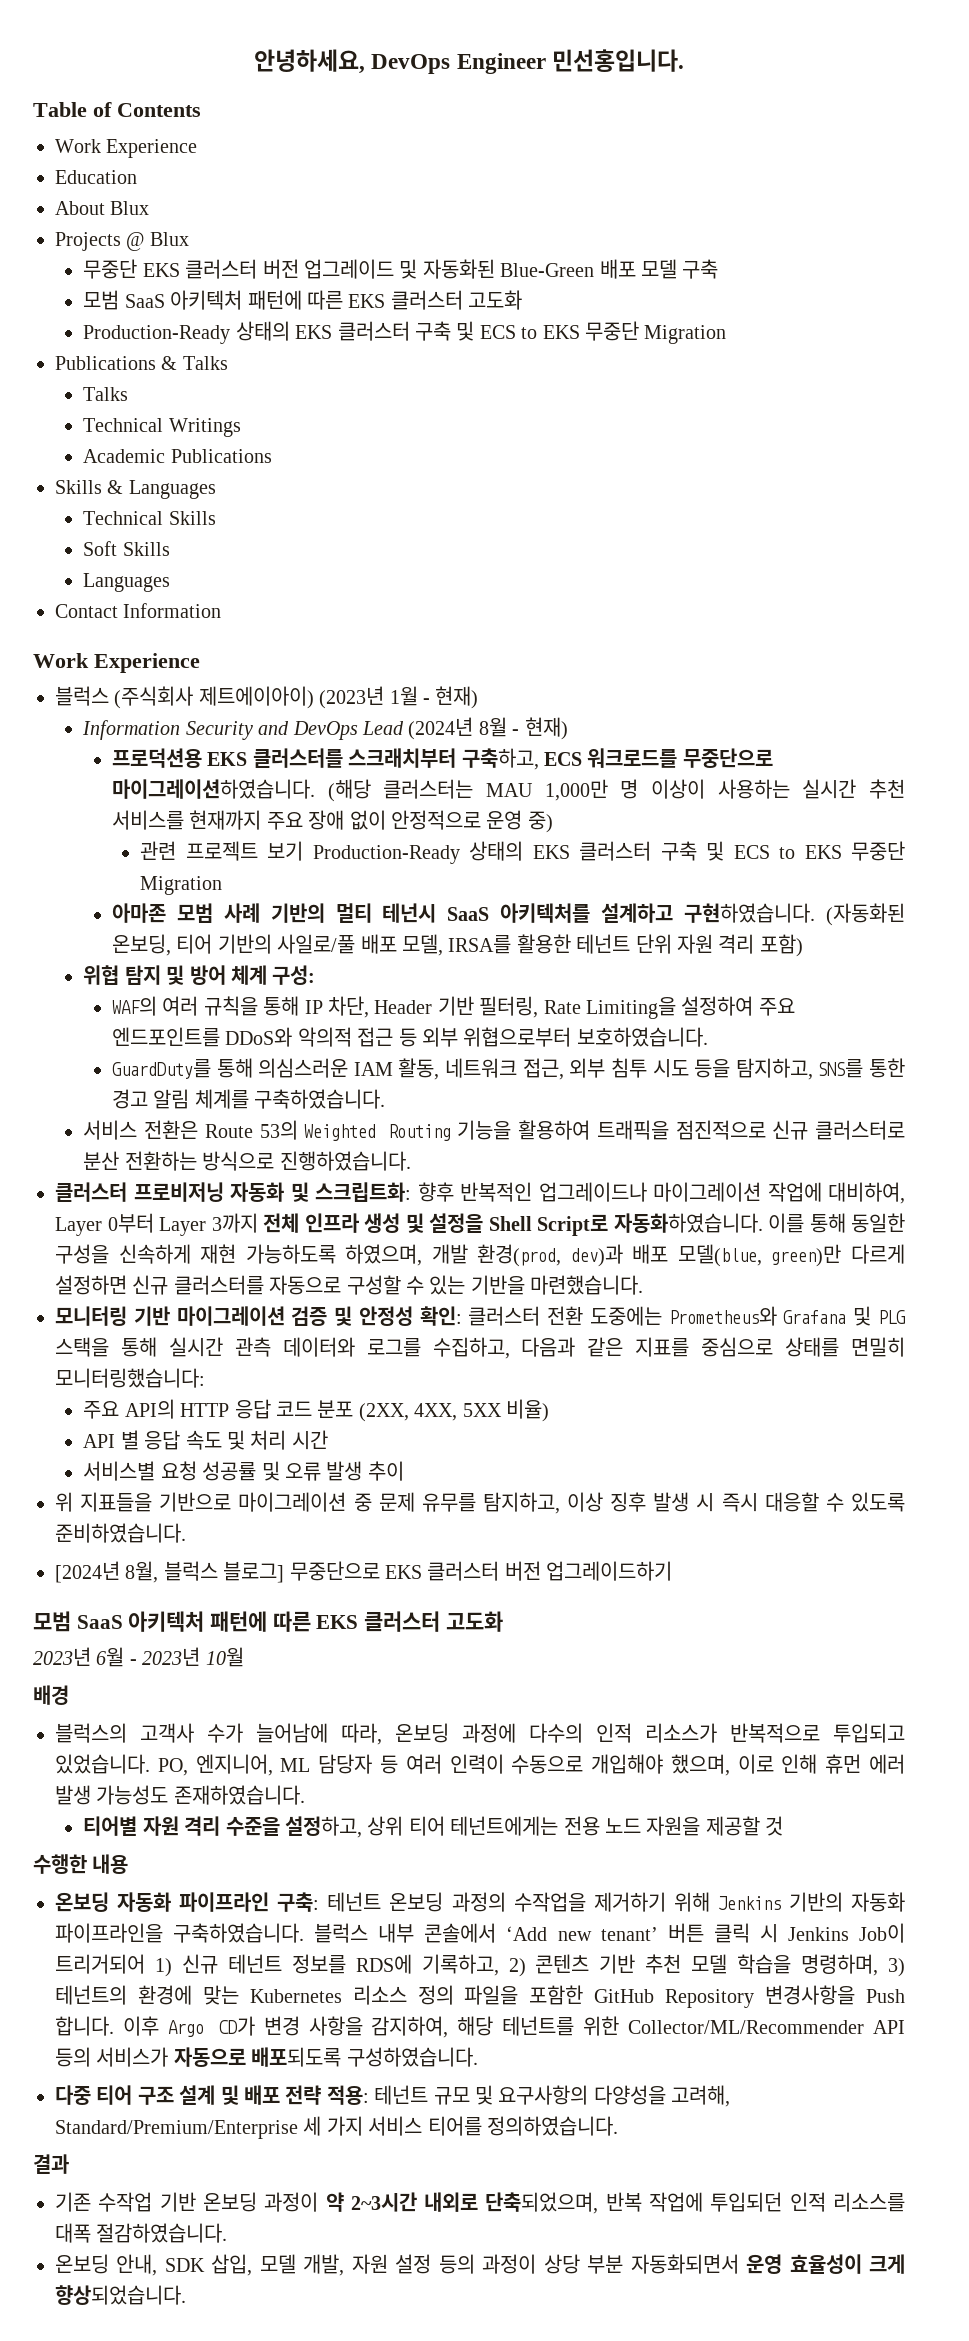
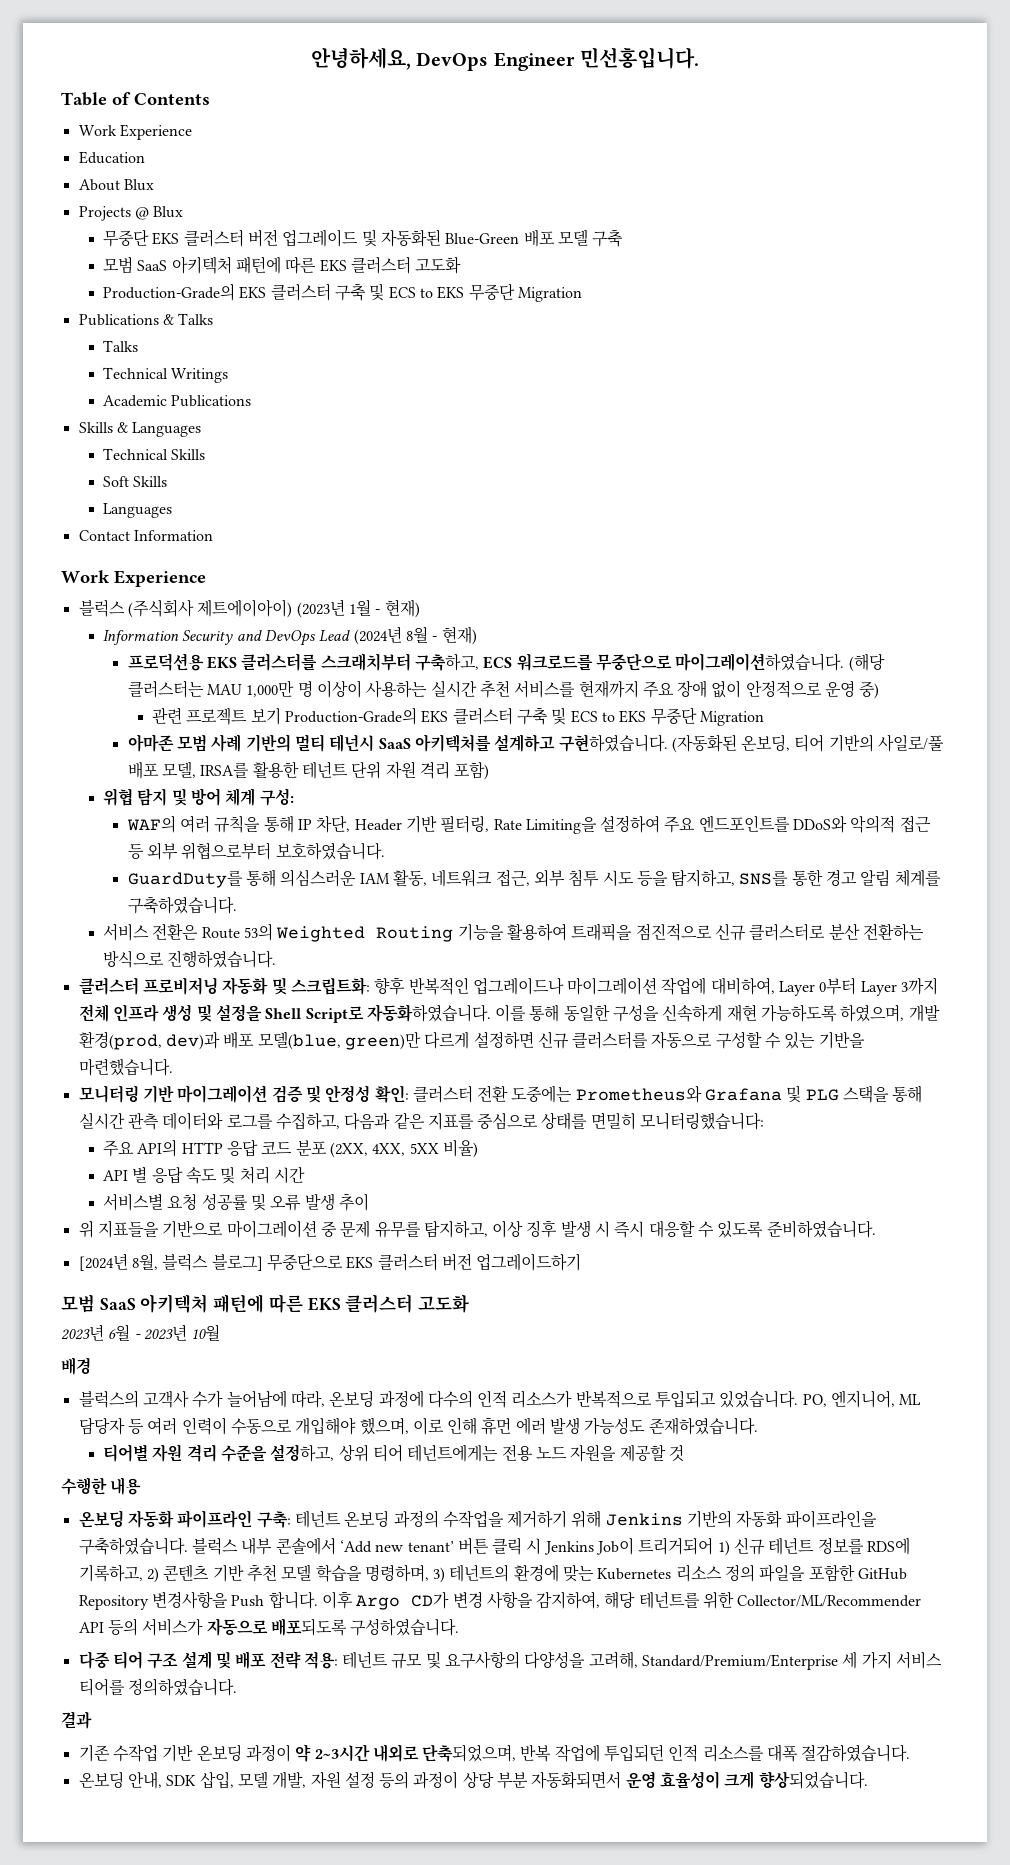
  무중단 EKS 클러스터 버전 업그레이드 및 자동화된 Blue-Green 배포 모델 구축
  모범 SaaS 아키텍처 패턴에 따른 EKS 클러스터 고도화
- Production-Ready 상태의 EKS 클러스터 구축 및 ECS to EKS 무중단 Migration
+ Production-Grade의 EKS 클러스터 구축 및 ECS to EKS 무중단 Migration
- 관련 프로젝트 보기 Production-Ready 상태의 EKS 클러스터 구축 및 ECS to EKS 무중단 Migration
+ 관련 프로젝트 보기 Production-Grade의 EKS 클러스터 구축 및 ECS to EKS 무중단 Migration

